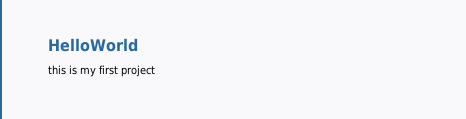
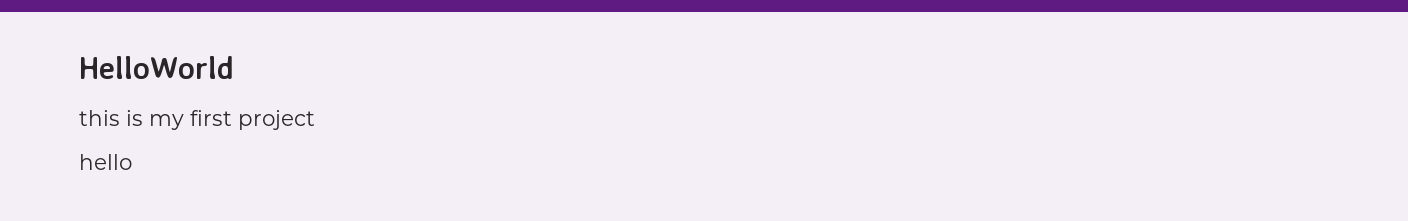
+ hello

